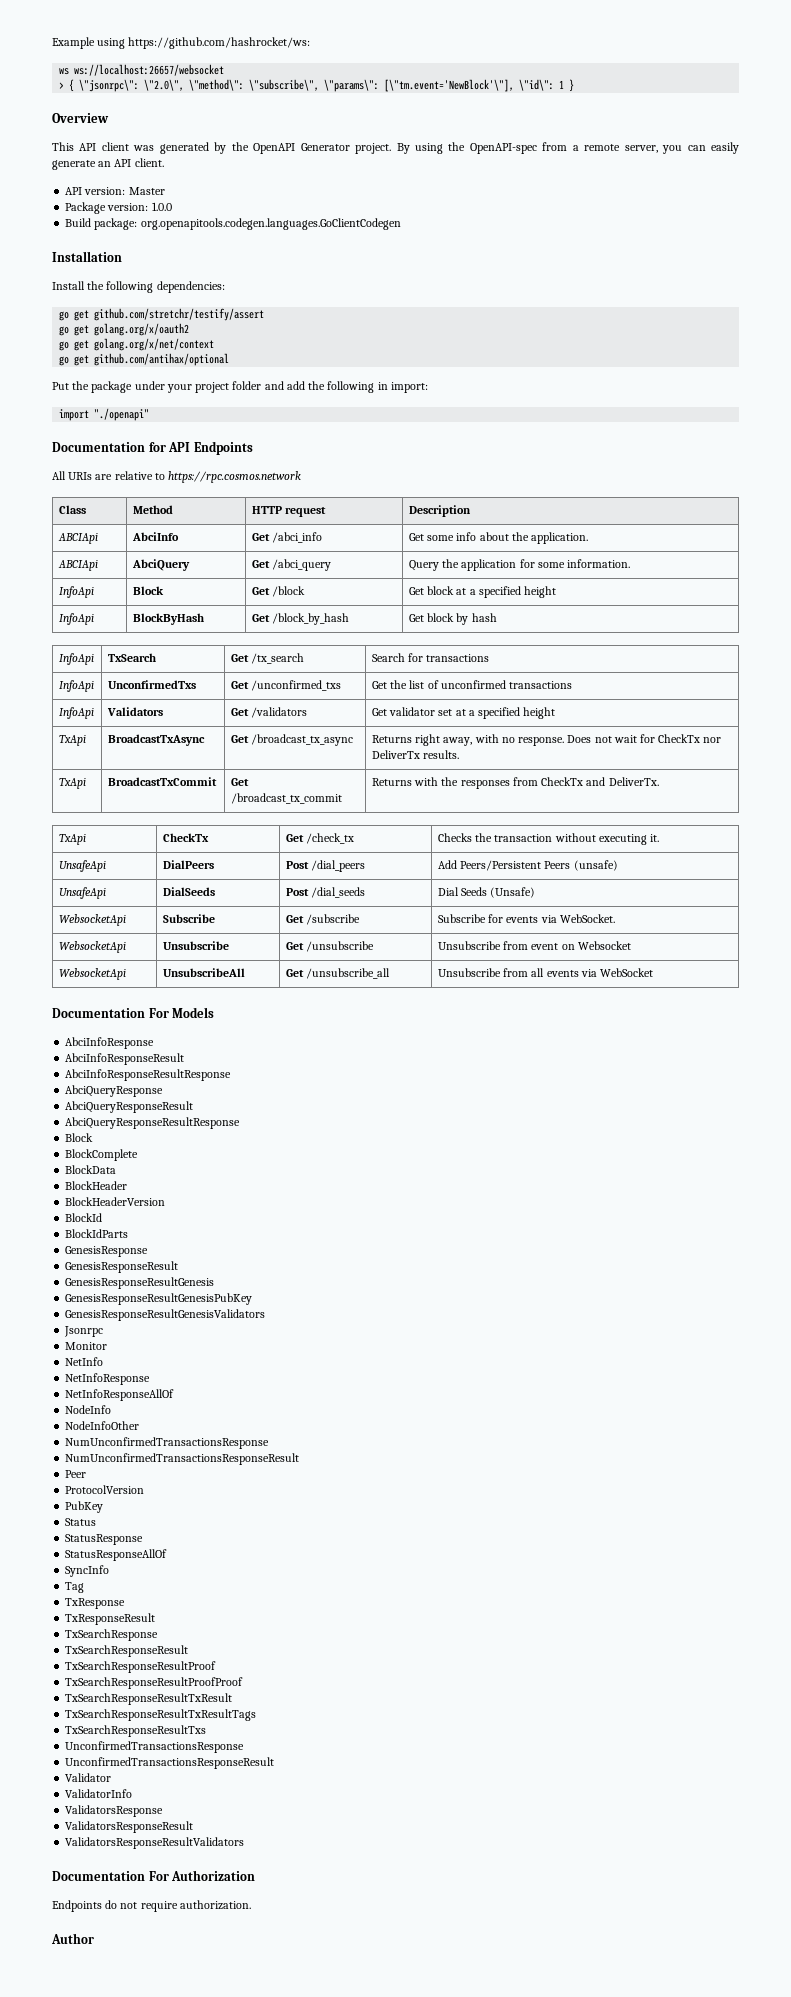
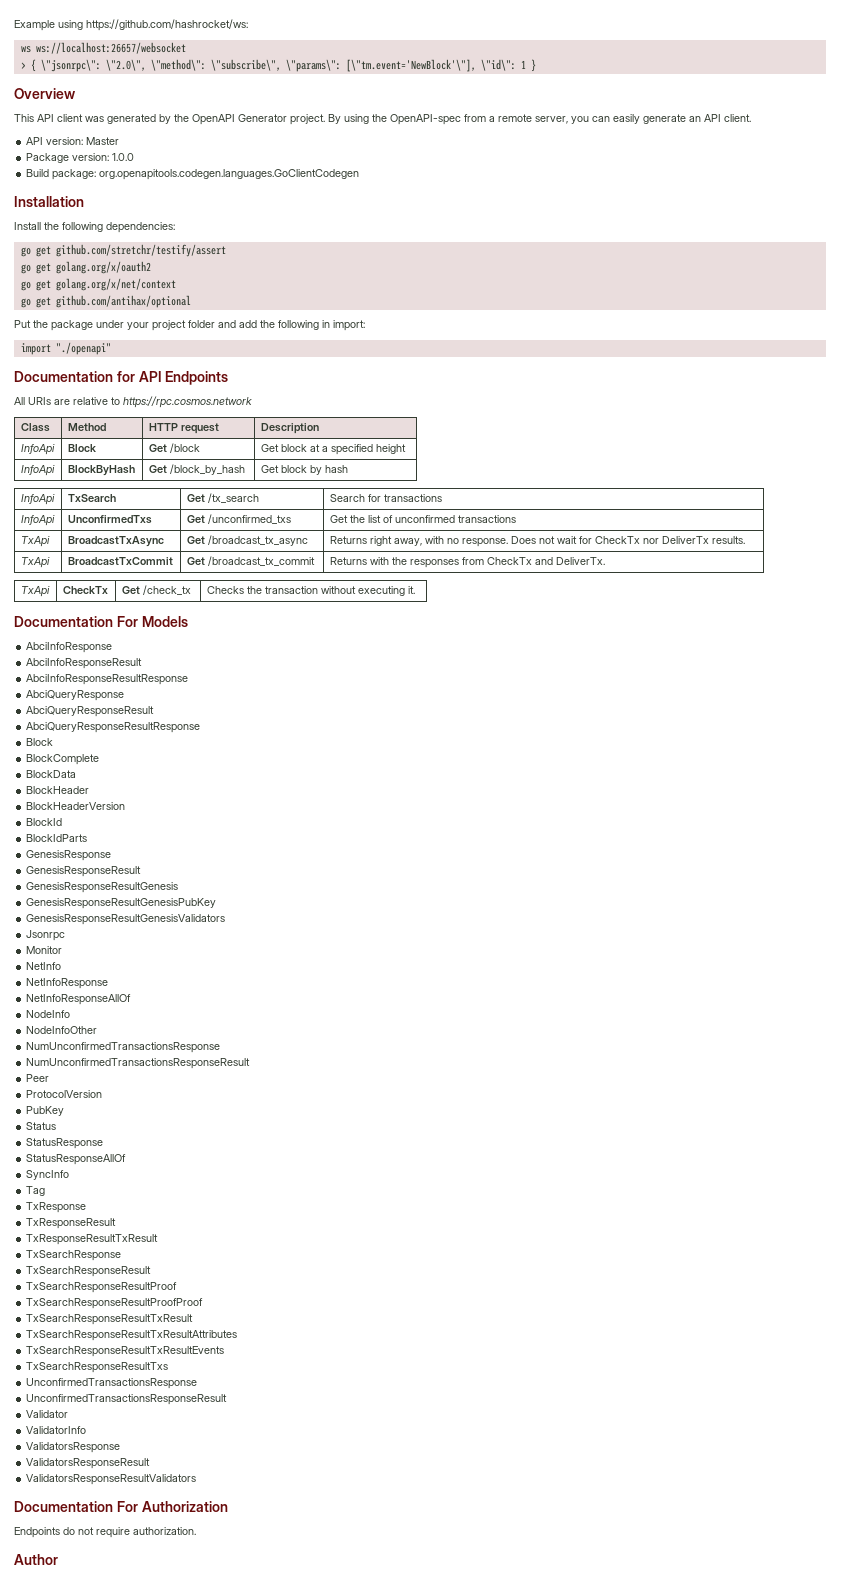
- ABCIApi | AbciInfo | Get /abci_info | Get some info about the application.
- ABCIApi | AbciQuery | Get /abci_query | Query the application for some information.
- InfoApi | Validators | Get /validators | Get validator set at a specified height
- UnsafeApi | DialPeers | Post /dial_peers | Add Peers/Persistent Peers (unsafe)
- UnsafeApi | DialSeeds | Post /dial_seeds | Dial Seeds (Unsafe)
- WebsocketApi | Subscribe | Get /subscribe | Subscribe for events via WebSocket.
- WebsocketApi | Unsubscribe | Get /unsubscribe | Unsubscribe from event on Websocket
- WebsocketApi | UnsubscribeAll | Get /unsubscribe_all | Unsubscribe from all events via WebSocket
+ TxResponseResultTxResult
- TxSearchResponseResultTxResultTags
+ TxSearchResponseResultTxResultAttributes
+ TxSearchResponseResultTxResultEvents

